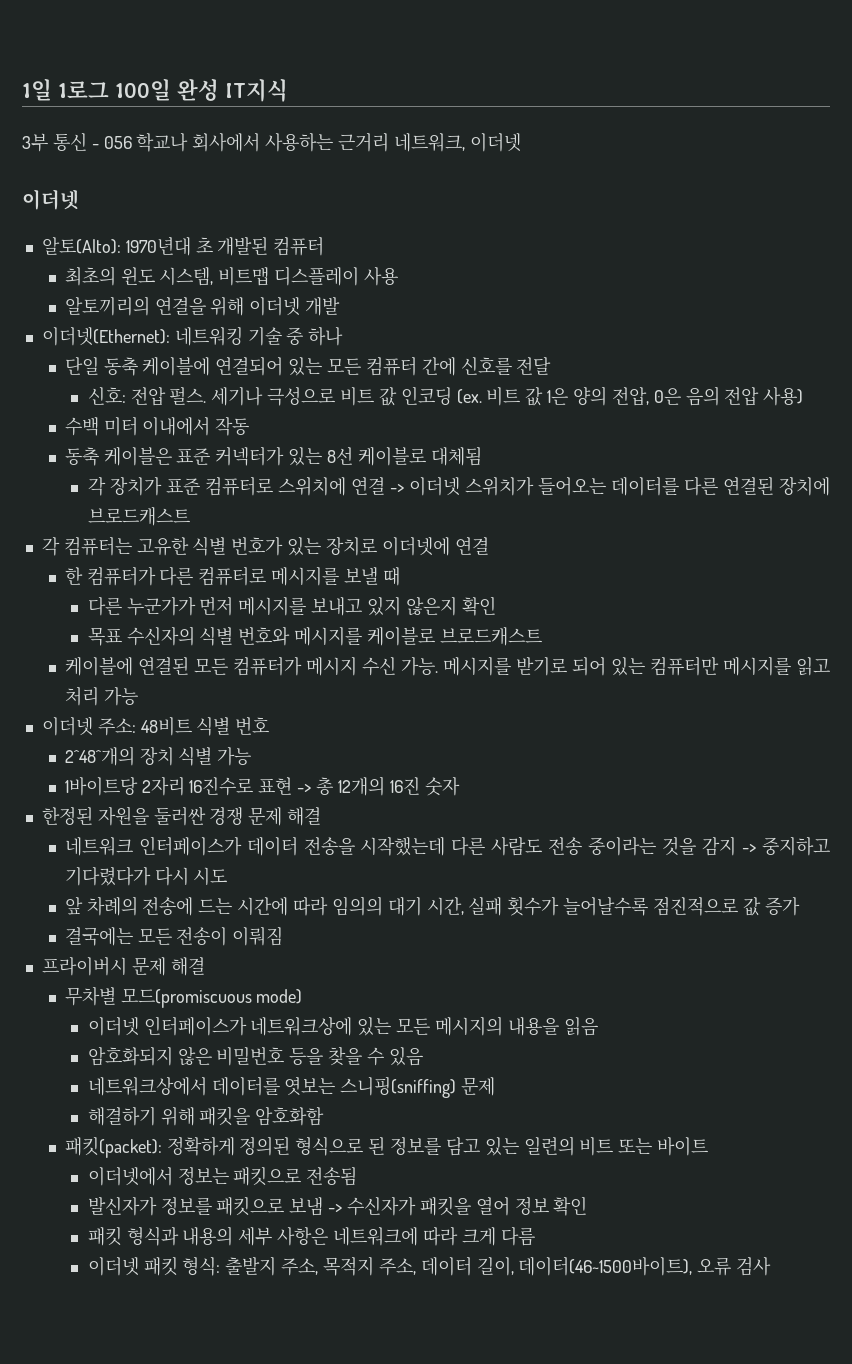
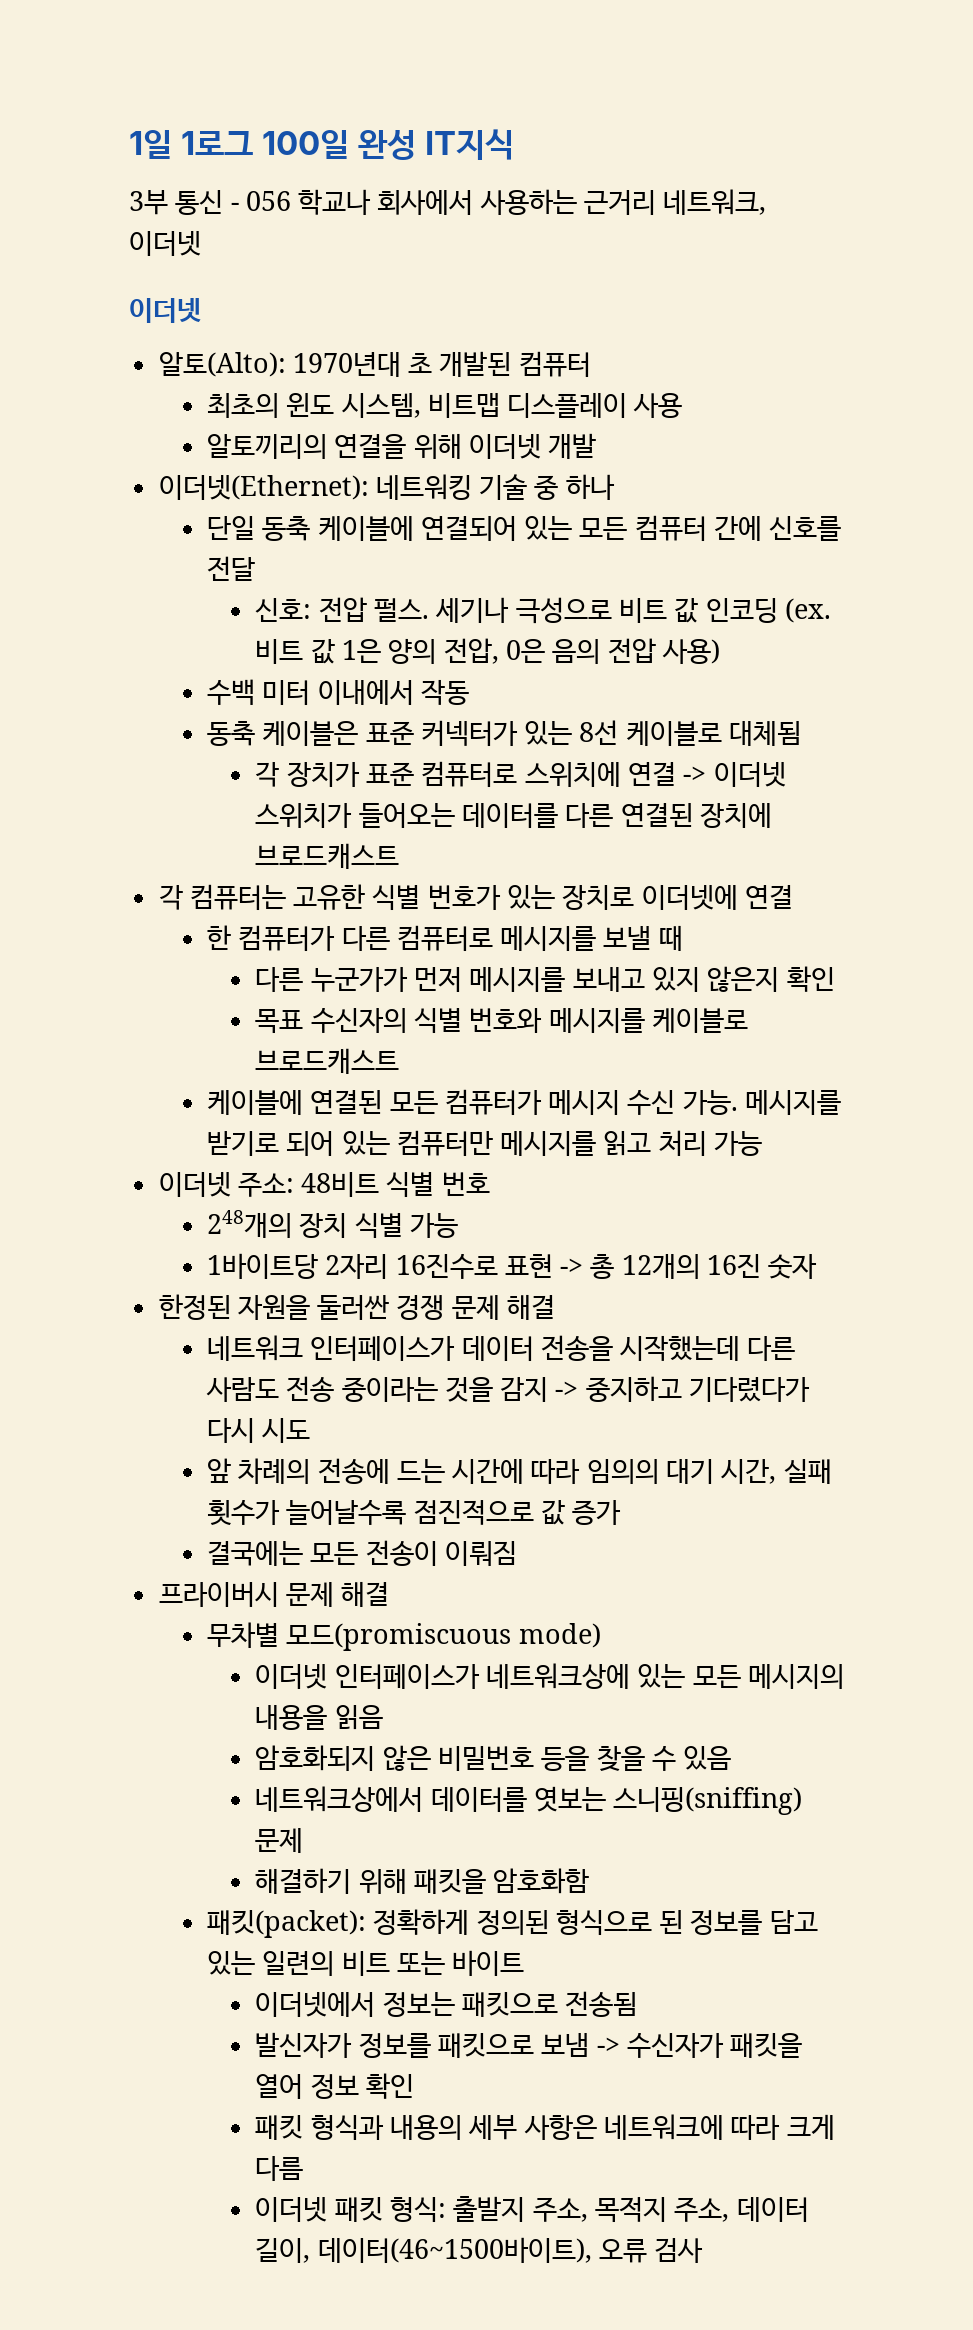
- 2^48^개의 장치 식별 가능
+ 248개의 장치 식별 가능

